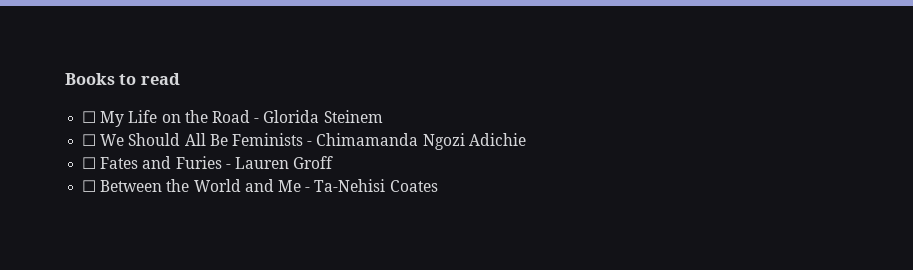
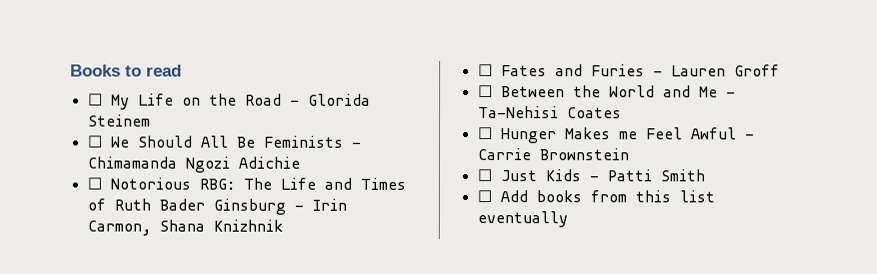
+ ☐ Notorious RBG: The Life and Times of Ruth Bader Ginsburg - Irin Carmon, Shana Knizhnik
+ ☐ Hunger Makes me Feel Awful - Carrie Brownstein
+ ☐ Just Kids - Patti Smith
+ ☐ Add books from this list eventually

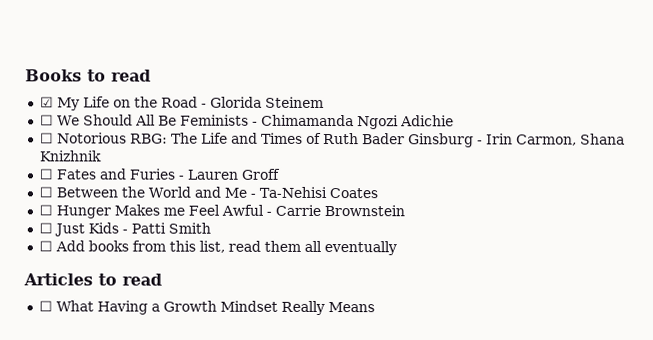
- ☐ My Life on the Road - Glorida Steinem
+ ☑ My Life on the Road - Glorida Steinem
- ☐ Add books from this list eventually
+ ☐ Add books from this list, read them all eventually
+ Articles to read
+ ☐ What Having a Growth Mindset Really Means

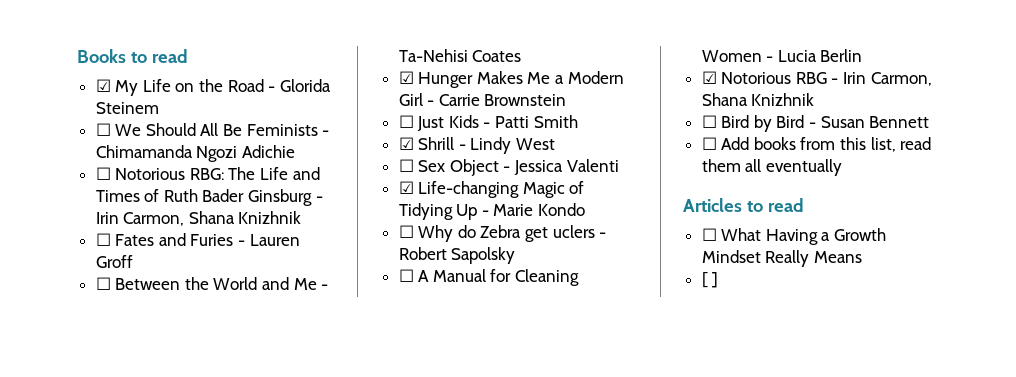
- ☐ Hunger Makes me Feel Awful - Carrie Brownstein
+ ☑ Hunger Makes Me a Modern Girl - Carrie Brownstein
+ ☑ Shrill - Lindy West
+ ☐ Sex Object - Jessica Valenti
+ ☑ Life-changing Magic of Tidying Up - Marie Kondo
+ ☐ Why do Zebra get uclers - Robert Sapolsky
+ ☐ A Manual for Cleaning Women - Lucia Berlin
+ ☑ Notorious RBG - Irin Carmon, Shana Knizhnik
+ ☐ Bird by Bird - Susan Bennett
+ [ ]

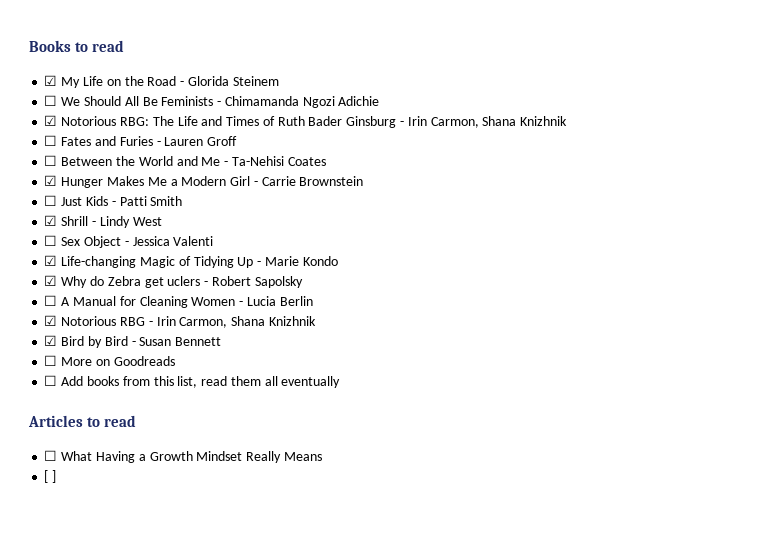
- ☐ Notorious RBG: The Life and Times of Ruth Bader Ginsburg - Irin Carmon, Shana Knizhnik
+ ☑ Notorious RBG: The Life and Times of Ruth Bader Ginsburg - Irin Carmon, Shana Knizhnik
- ☐ Why do Zebra get uclers - Robert Sapolsky
+ ☑ Why do Zebra get uclers - Robert Sapolsky
- ☐ Bird by Bird - Susan Bennett
+ ☑ Bird by Bird - Susan Bennett
+ ☐ More on Goodreads

